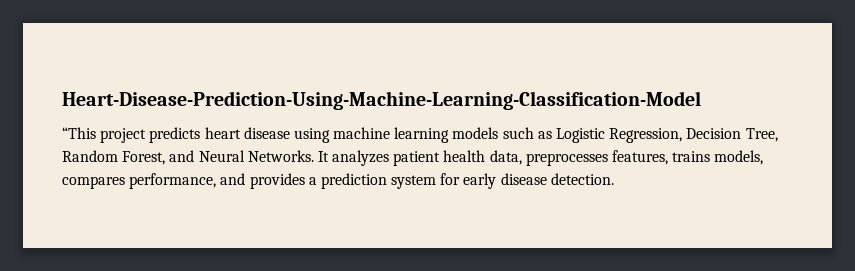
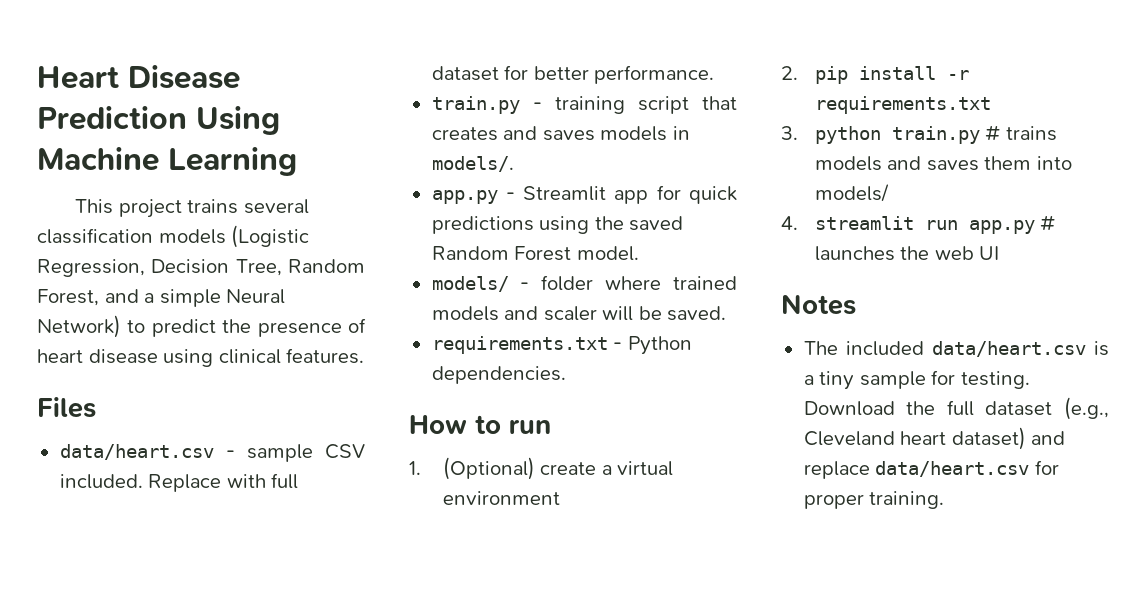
- Heart-Disease-Prediction-Using-Machine-Learning-Classification-Model
- “This project predicts heart disease using machine learning models such as Logistic Regression, Decision Tree, Random Forest, and Neural Networks. It analyzes patient health data, preprocesses features, trains models, compares performance, and provides a prediction system for early disease detection.
+ Heart Disease Prediction Using Machine Learning
+ This project trains several classification models (Logistic Regression, Decision Tree, Random Forest, and a simple Neural Network) to predict the presence of heart disease using clinical features.
+ Files
+ data/heart.csv - sample CSV included. Replace with full dataset for better performance.
+ train.py - training script that creates and saves models in models/.
+ app.py - Streamlit app for quick predictions using the saved Random Forest model.
+ models/ - folder where trained models and scaler will be saved.
+ requirements.txt - Python dependencies.
+ How to run
+ 1. (Optional) create a virtual environment
+ 2. pip install -r requirements.txt
+ 3. python train.py # trains models and saves them into models/
+ 4. streamlit run app.py # launches the web UI
+ Notes
+ The included data/heart.csv is a tiny sample for testing. Download the full dataset (e.g., Cleveland heart dataset) and replace data/heart.csv for proper training.

